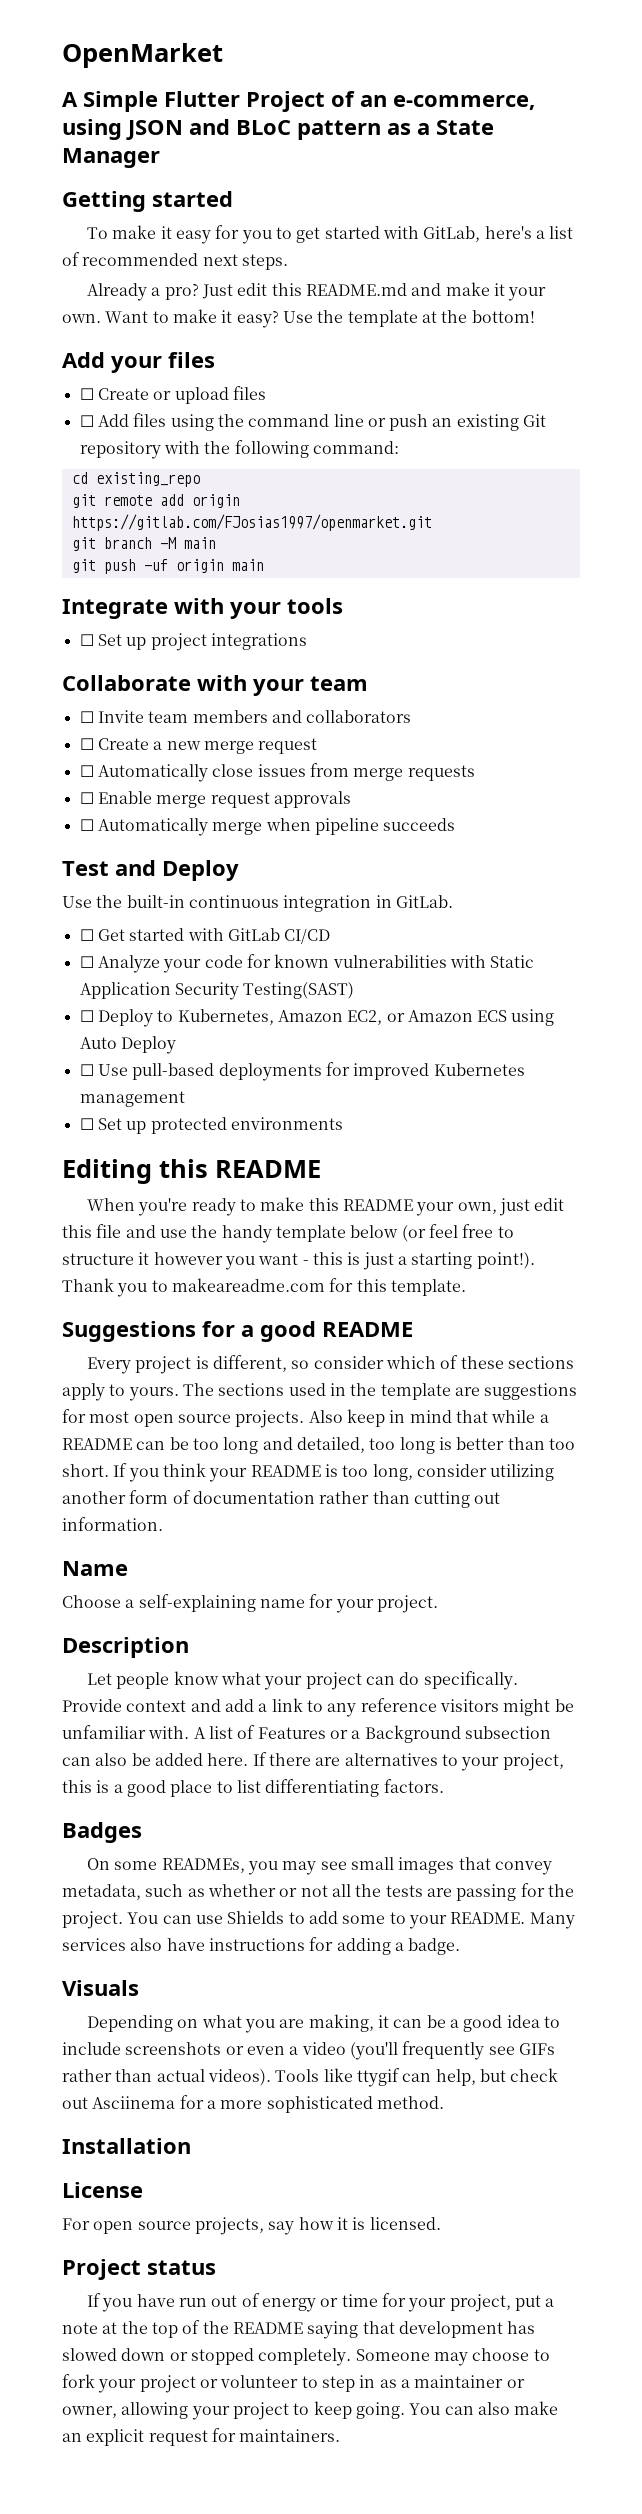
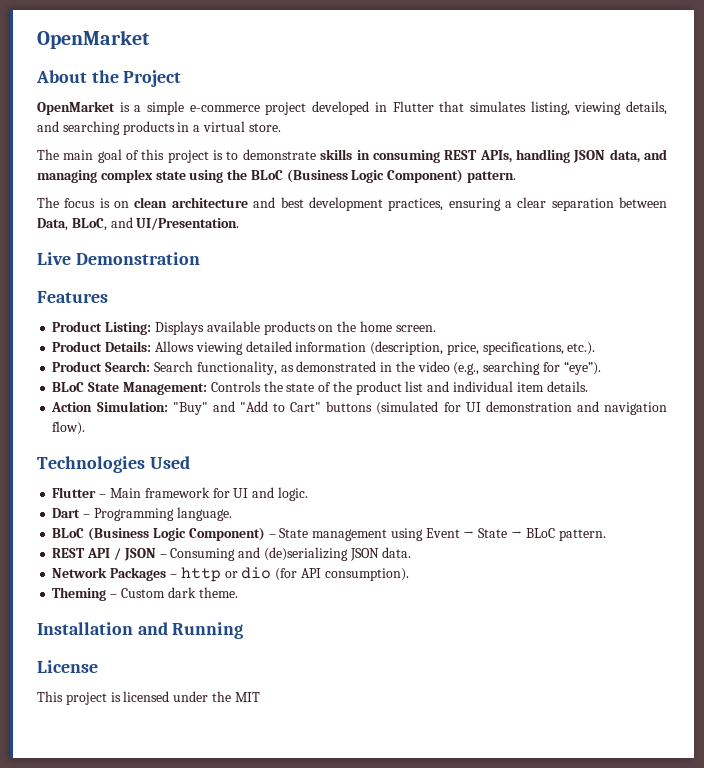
- A Simple Flutter Project of an e-commerce, using JSON and BLoC pattern as a State Manager
- Getting started
- To make it easy for you to get started with GitLab, here's a list of recommended next steps.
- Already a pro? Just edit this README.md and make it your own. Want to make it easy? Use the template at the bottom!
- Add your files
- ☐ Create or upload files
- ☐ Add files using the command line or push an existing Git repository with the following command:
- cd existing_repo
- git remote add origin https://gitlab.com/FJosias1997/openmarket.git
- git branch -M main
- git push -uf origin main
- Integrate with your tools
- ☐ Set up project integrations
- Collaborate with your team
- ☐ Invite team members and collaborators
- ☐ Create a new merge request
- ☐ Automatically close issues from merge requests
- ☐ Enable merge request approvals
- ☐ Automatically merge when pipeline succeeds
- Test and Deploy
- Use the built-in continuous integration in GitLab.
- ☐ Get started with GitLab CI/CD
- ☐ Analyze your code for known vulnerabilities with Static Application Security Testing(SAST)
- ☐ Deploy to Kubernetes, Amazon EC2, or Amazon ECS using Auto Deploy
- ☐ Use pull-based deployments for improved Kubernetes management
- ☐ Set up protected environments
- Editing this README
- When you're ready to make this README your own, just edit this file and use the handy template below (or feel free to structure it however you want - this is just a starting point!). Thank you to makeareadme.com for this template.
- Suggestions for a good README
- Every project is different, so consider which of these sections apply to yours. The sections used in the template are suggestions for most open source projects. Also keep in mind that while a README can be too long and detailed, too long is better than too short. If you think your README is too long, consider utilizing another form of documentation rather than cutting out information.
- Name
- Choose a self-explaining name for your project.
- Description
- Let people know what your project can do specifically. Provide context and add a link to any reference visitors might be unfamiliar with. A list of Features or a Background subsection can also be added here. If there are alternatives to your project, this is a good place to list differentiating factors.
- Badges
- On some READMEs, you may see small images that convey metadata, such as whether or not all the tests are passing for the project. You can use Shields to add some to your README. Many services also have instructions for adding a badge.
- Visuals
- Depending on what you are making, it can be a good idea to include screenshots or even a video (you'll frequently see GIFs rather than actual videos). Tools like ttygif can help, but check out Asciinema for a more sophisticated method.
+ About the Project
+ OpenMarket is a simple e-commerce project developed in Flutter that simulates listing, viewing details, and searching products in a virtual store.
+ The main goal of this project is to demonstrate skills in consuming REST APIs, handling JSON data, and managing complex state using the BLoC (Business Logic Component) pattern.
+ The focus is on clean architecture and best development practices, ensuring a clear separation between Data, BLoC, and UI/Presentation.
+ Live Demonstration
+ Features
+ Product Listing: Displays available products on the home screen.
+ Product Details: Allows viewing detailed information (description, price, specifications, etc.).
+ Product Search: Search functionality, as demonstrated in the video (e.g., searching for “eye”).
+ BLoC State Management: Controls the state of the product list and individual item details.
+ Action Simulation: "Buy" and "Add to Cart" buttons (simulated for UI demonstration and navigation flow).
+ Technologies Used
+ Flutter – Main framework for UI and logic.
+ Dart – Programming language.
+ BLoC (Business Logic Component) – State management using Event → State → BLoC pattern.
+ REST API / JSON – Consuming and (de)serializing JSON data.
+ Network Packages – http or dio (for API consumption).
+ Theming – Custom dark theme.
- Installation
+ Installation and Running
- For open source projects, say how it is licensed.
- Project status
- If you have run out of energy or time for your project, put a note at the top of the README saying that development has slowed down or stopped completely. Someone may choose to fork your project or volunteer to step in as a maintainer or owner, allowing your project to keep going. You can also make an explicit request for maintainers.
+ This project is licensed under the MIT

